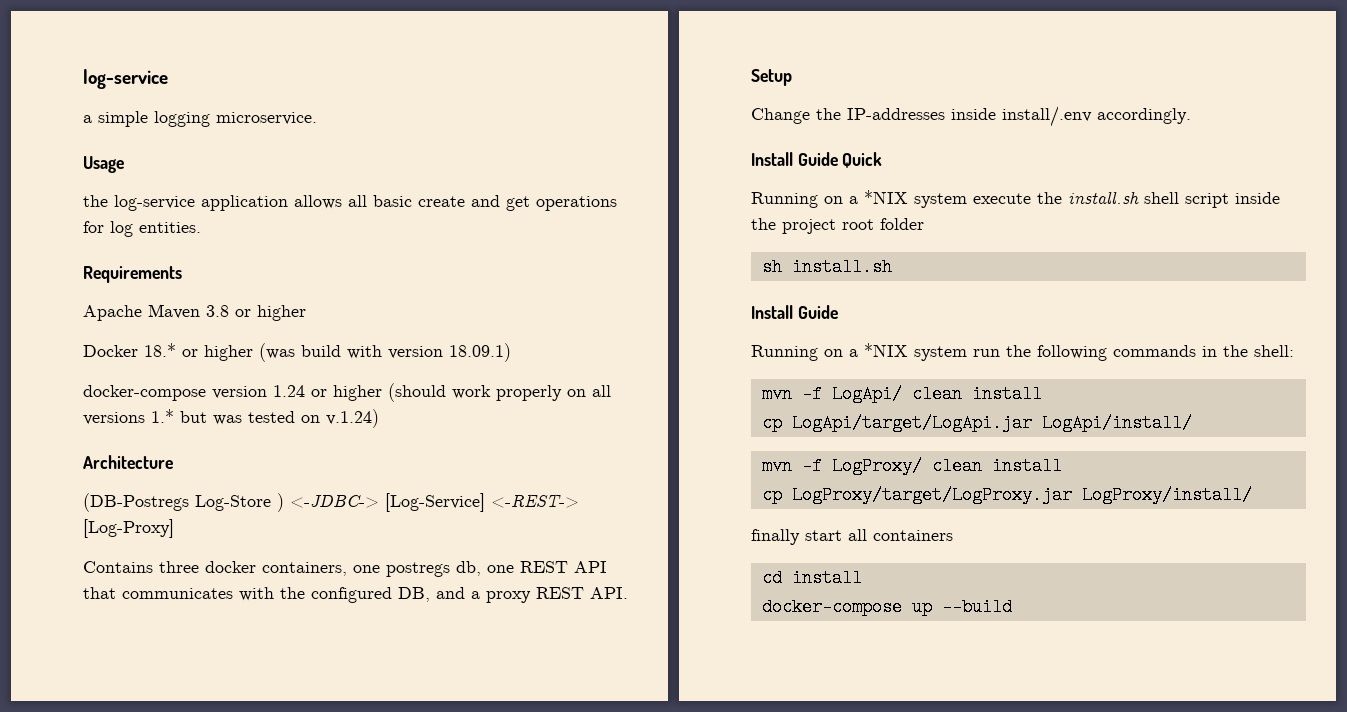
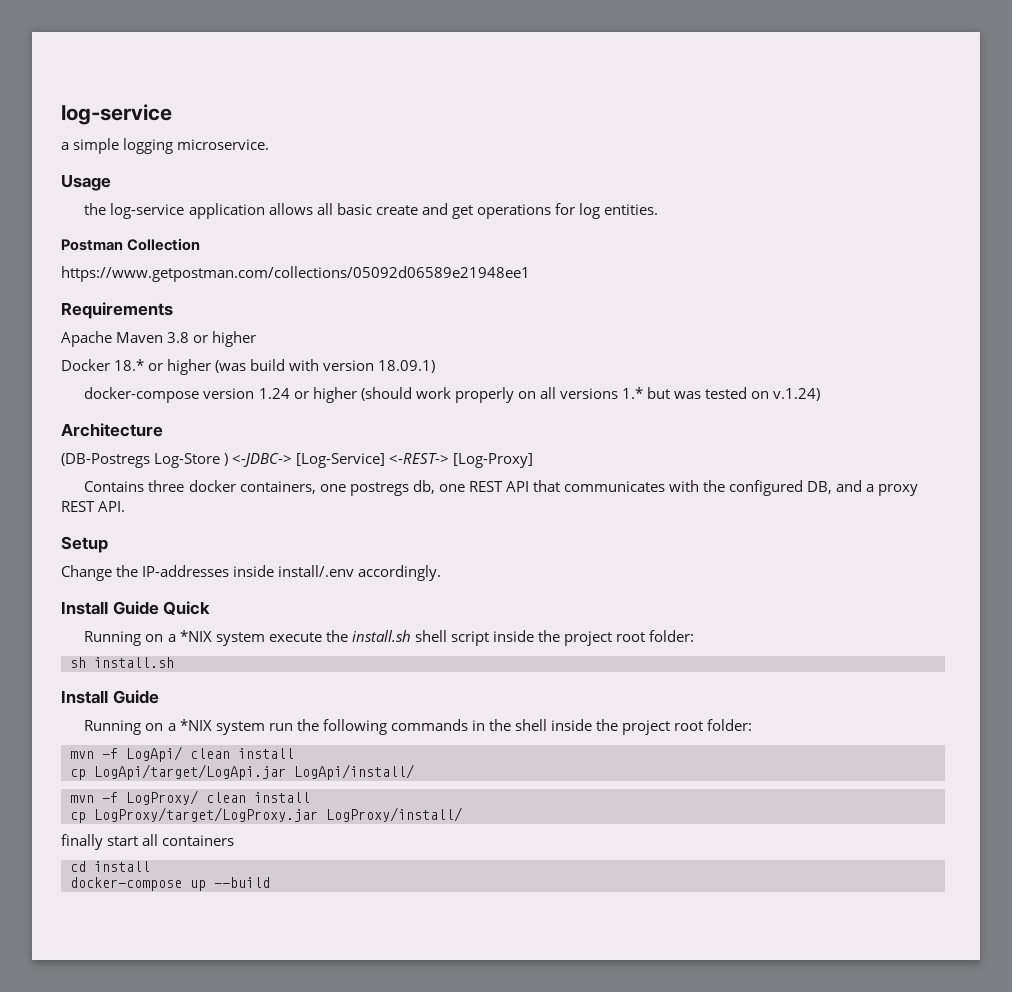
+ Postman Collection
+ https://www.getpostman.com/collections/05092d06589e21948ee1
- Running on a *NIX system execute the install.sh shell script inside the project root folder
+ Running on a *NIX system execute the install.sh shell script inside the project root folder:
- Running on a *NIX system run the following commands in the shell:
+ Running on a *NIX system run the following commands in the shell inside the project root folder:

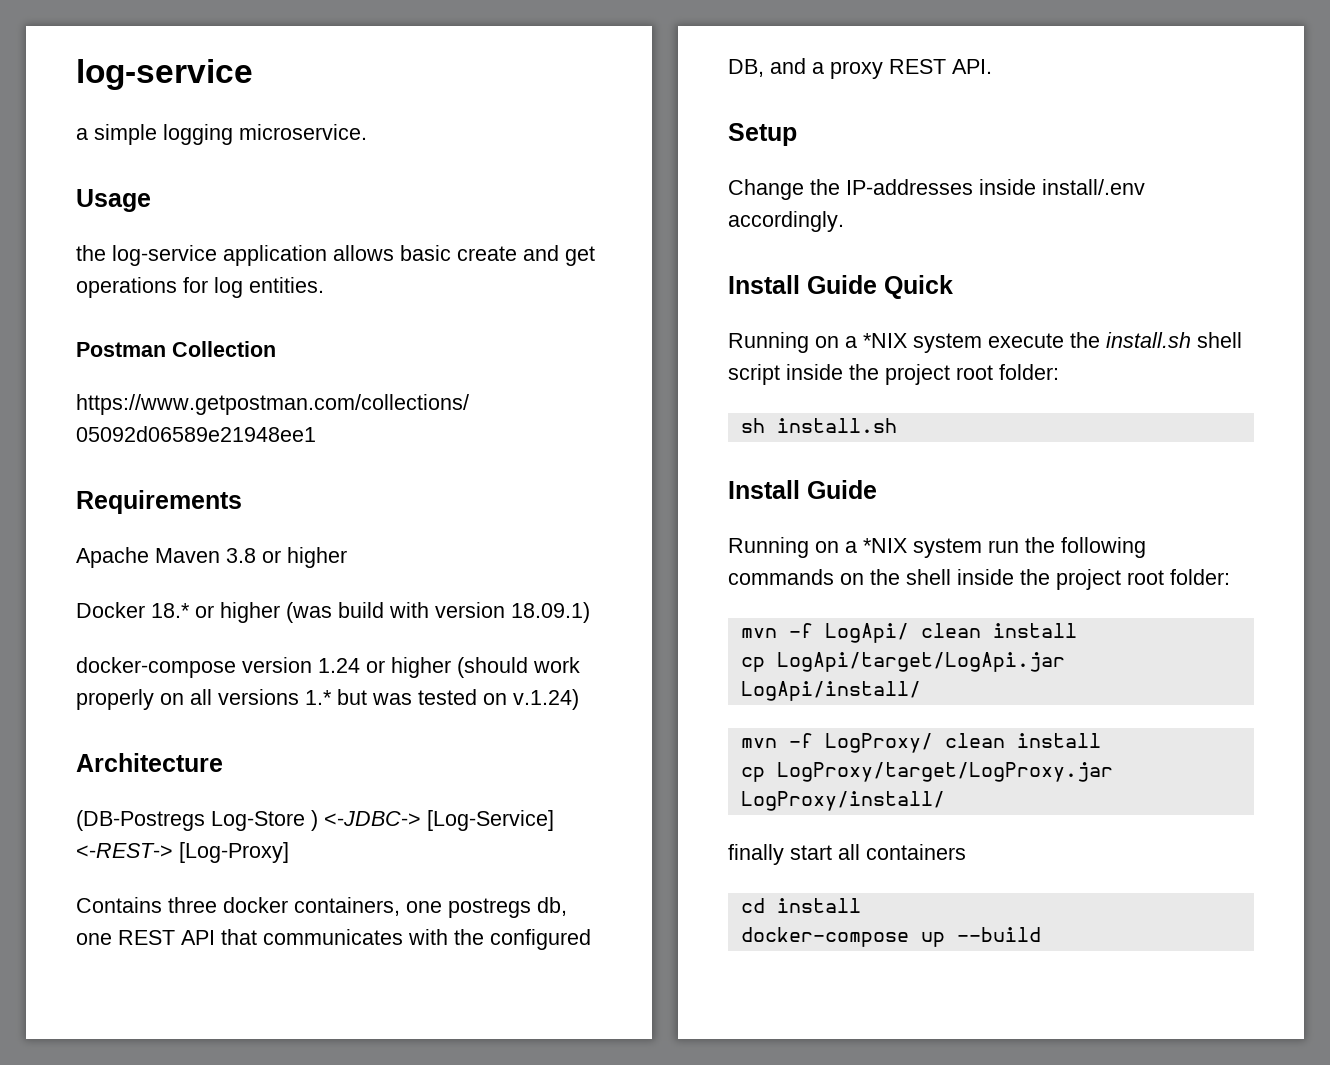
- the log-service application allows all basic create and get operations for log entities.
+ the log-service application allows basic create and get operations for log entities.
- Running on a *NIX system run the following commands in the shell inside the project root folder:
+ Running on a *NIX system run the following commands on the shell inside the project root folder:

